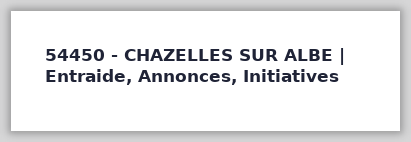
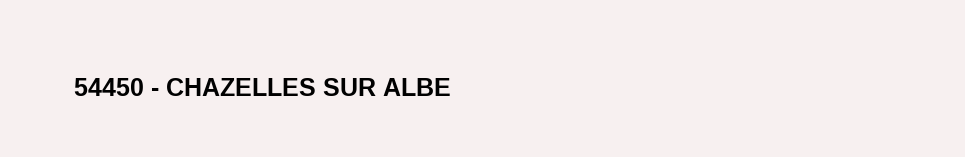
- 54450 - CHAZELLES SUR ALBE | Entraide, Annonces, Initiatives
+ 54450 - CHAZELLES SUR ALBE

